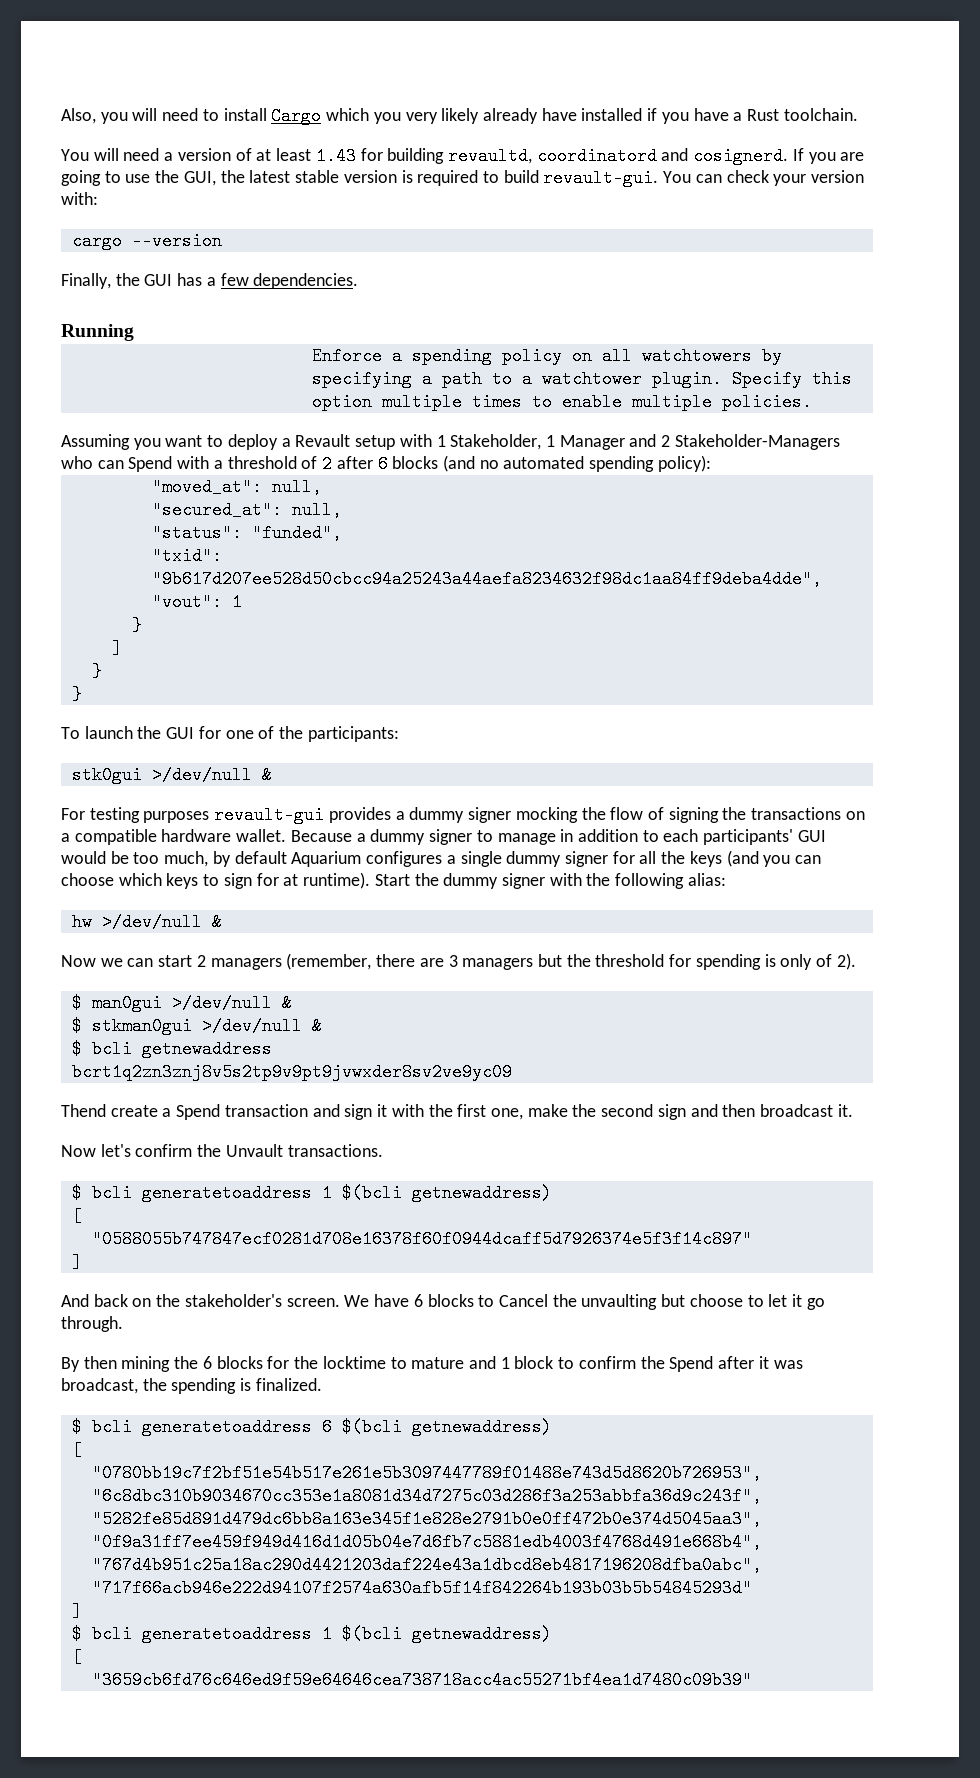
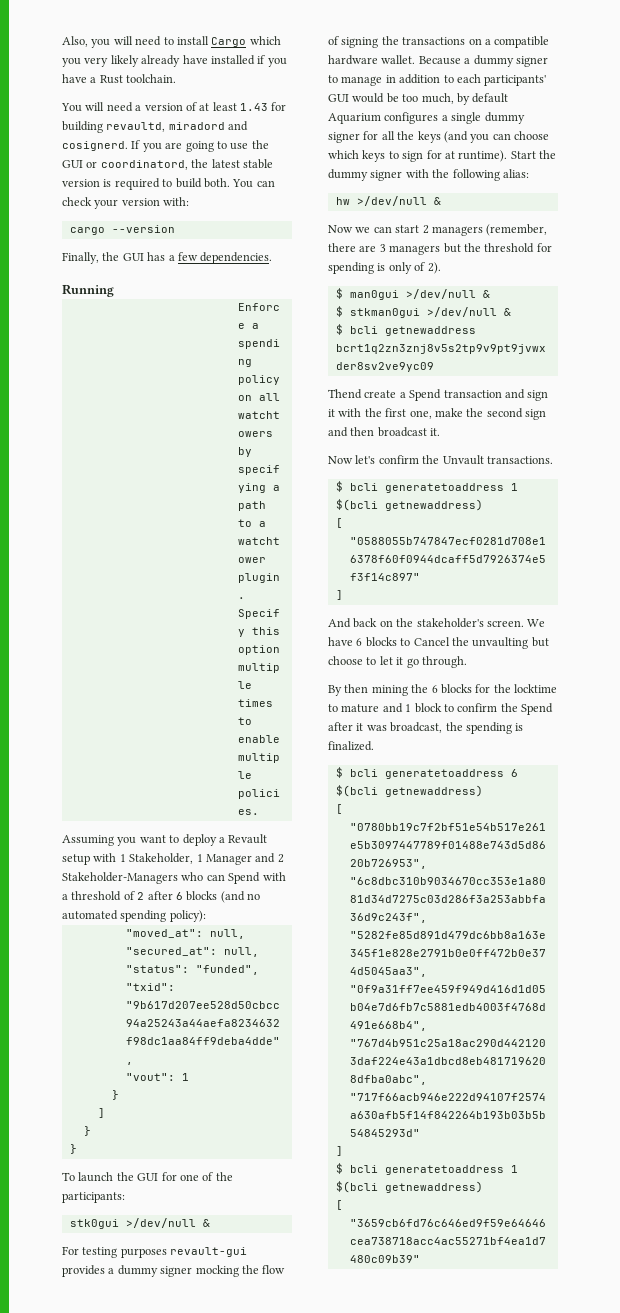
- You will need a version of at least 1.43 for building revaultd, coordinatord and cosignerd.
+ You will need a version of at least 1.43 for building revaultd, miradord and cosignerd.
- If you are going to use the GUI, the latest stable version is required to build revault-gui.
+ If you are going to use the GUI or coordinatord, the latest stable version is required to build both.

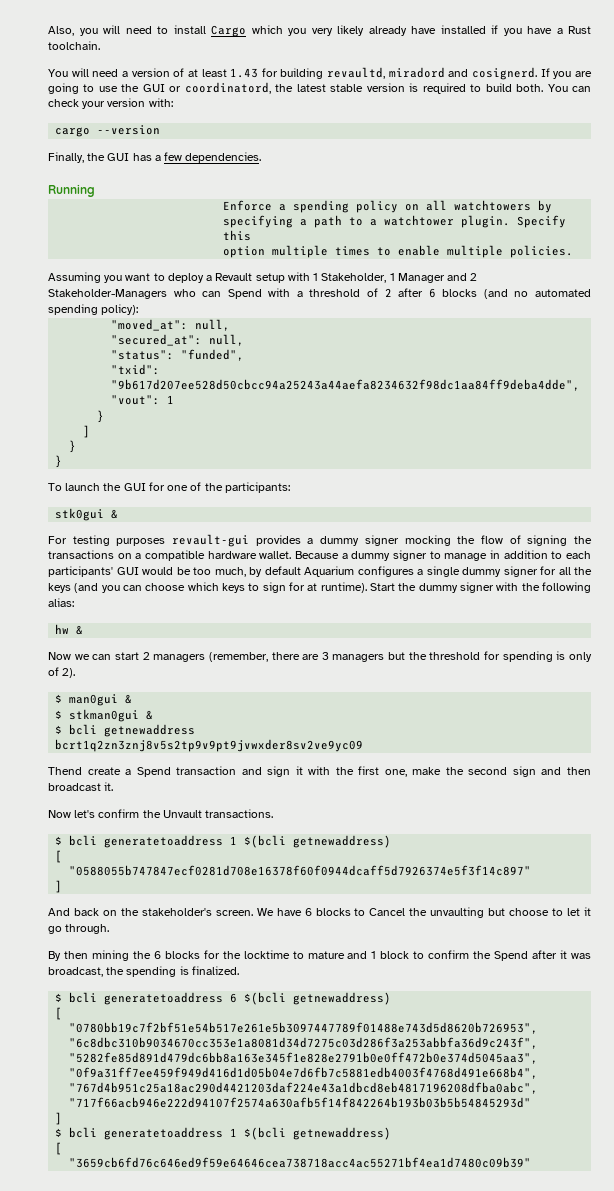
- stk0gui >/dev/null &
+ stk0gui &
- hw >/dev/null &
+ hw &
- $ man0gui >/dev/null &
+ $ man0gui &
- $ stkman0gui >/dev/null &
+ $ stkman0gui &

